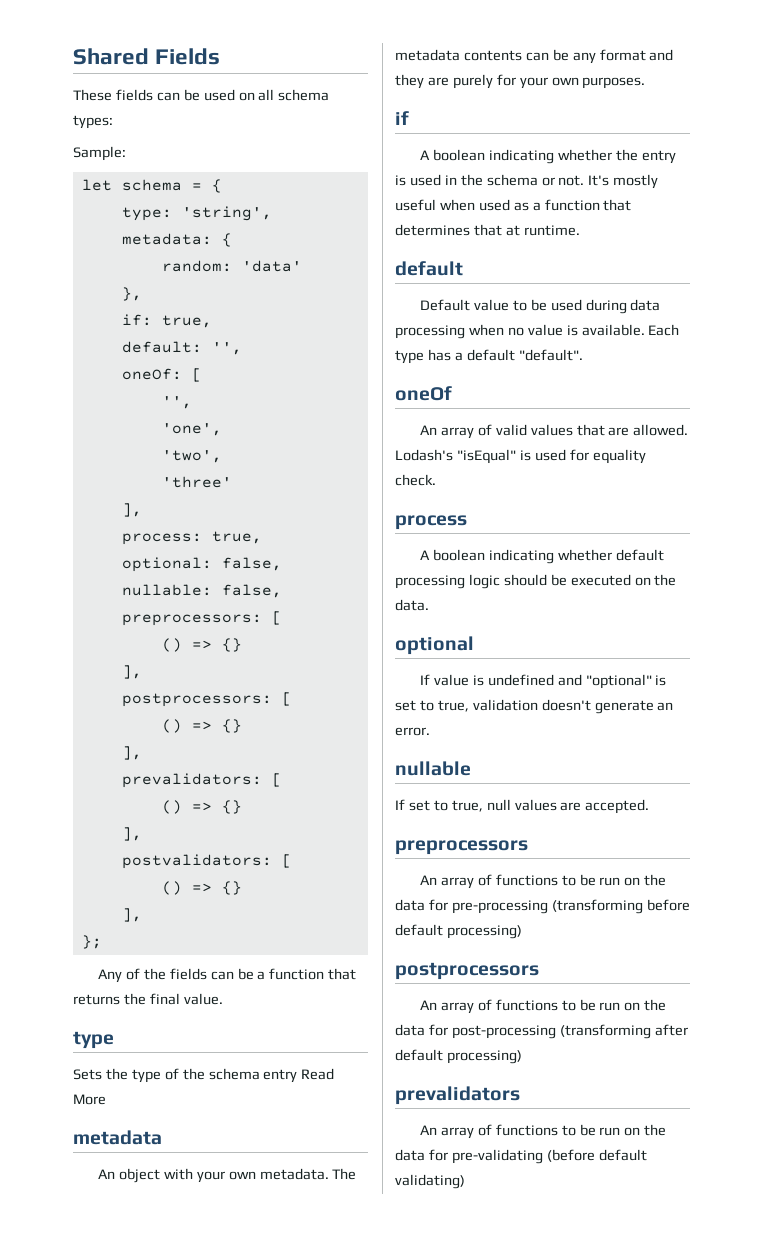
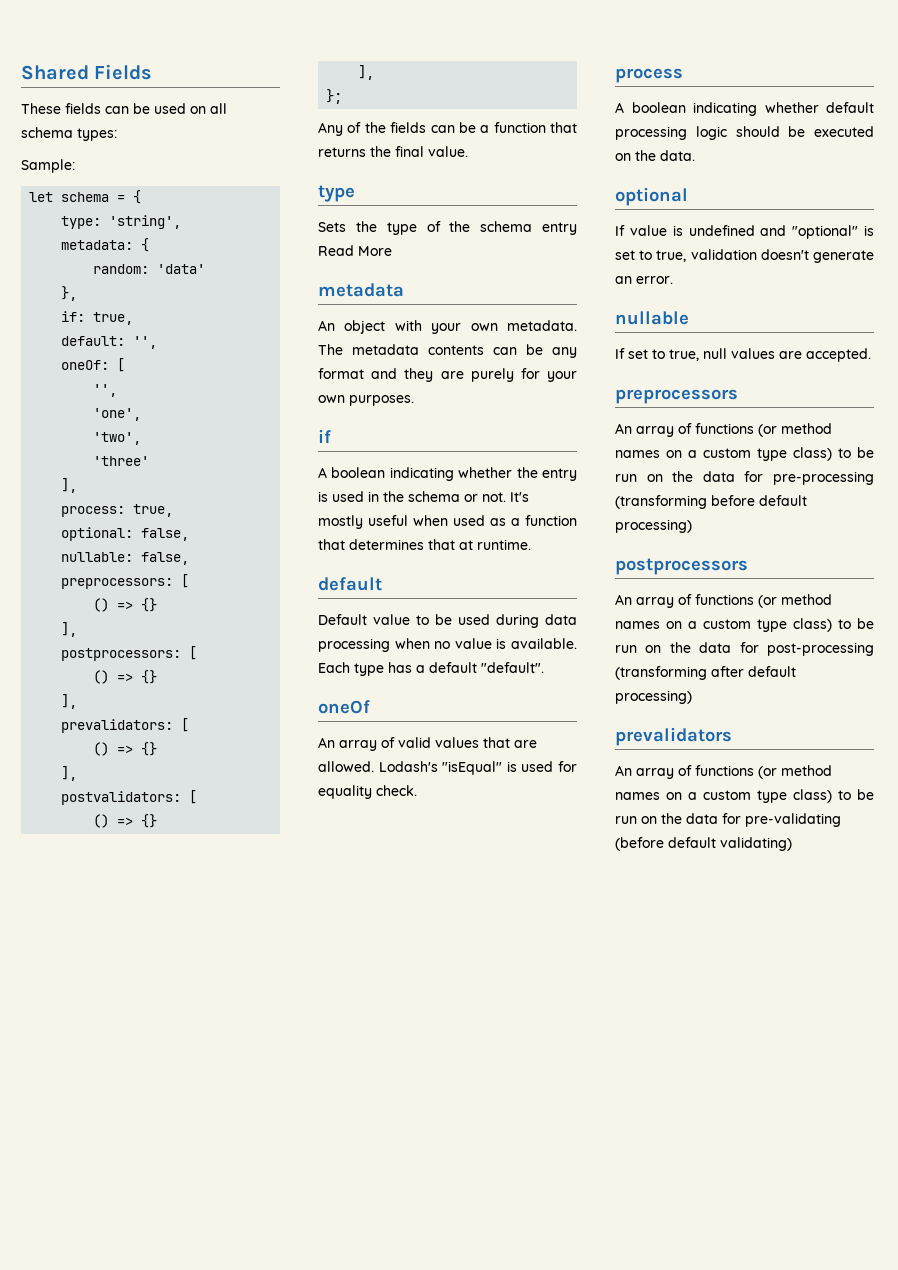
- An array of functions to be run on the data for pre-processing (transforming before default processing)
+ An array of functions (or method names on a custom type class) to be run on the data for pre-processing (transforming before default processing)
- An array of functions to be run on the data for post-processing (transforming after default processing)
+ An array of functions (or method names on a custom type class) to be run on the data for post-processing (transforming after default processing)
- An array of functions to be run on the data for pre-validating (before default validating)
+ An array of functions (or method names on a custom type class) to be run on the data for pre-validating (before default validating)

